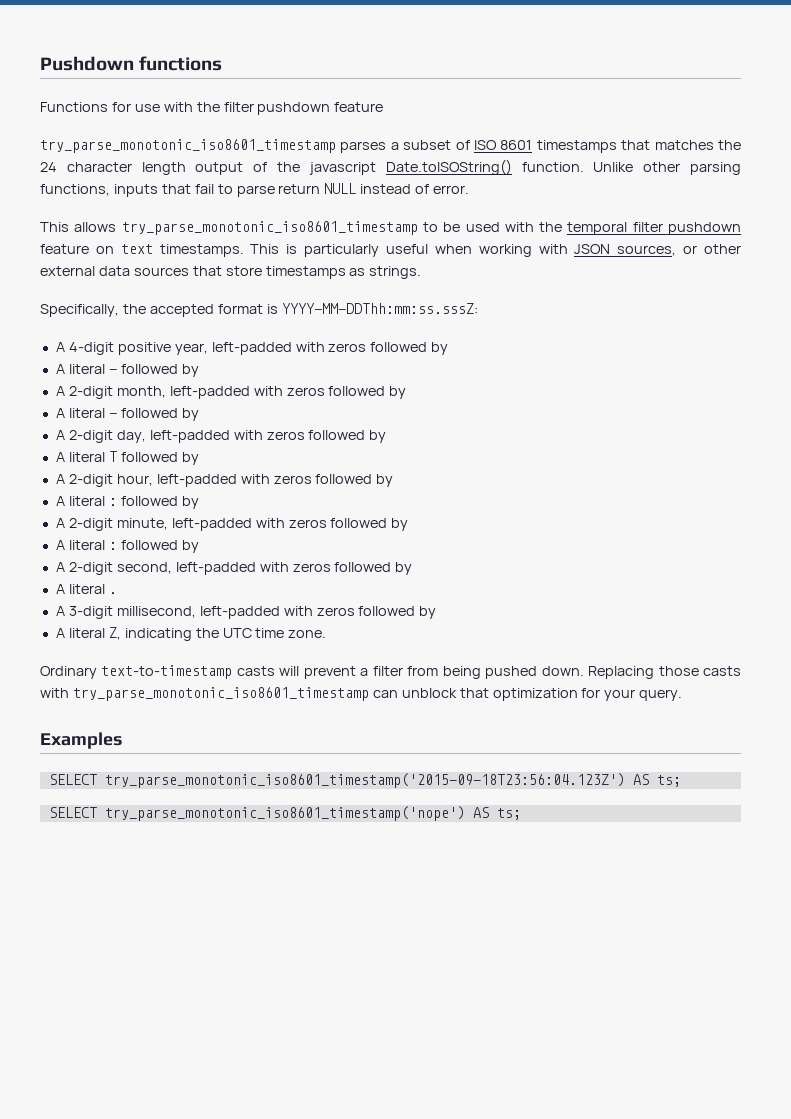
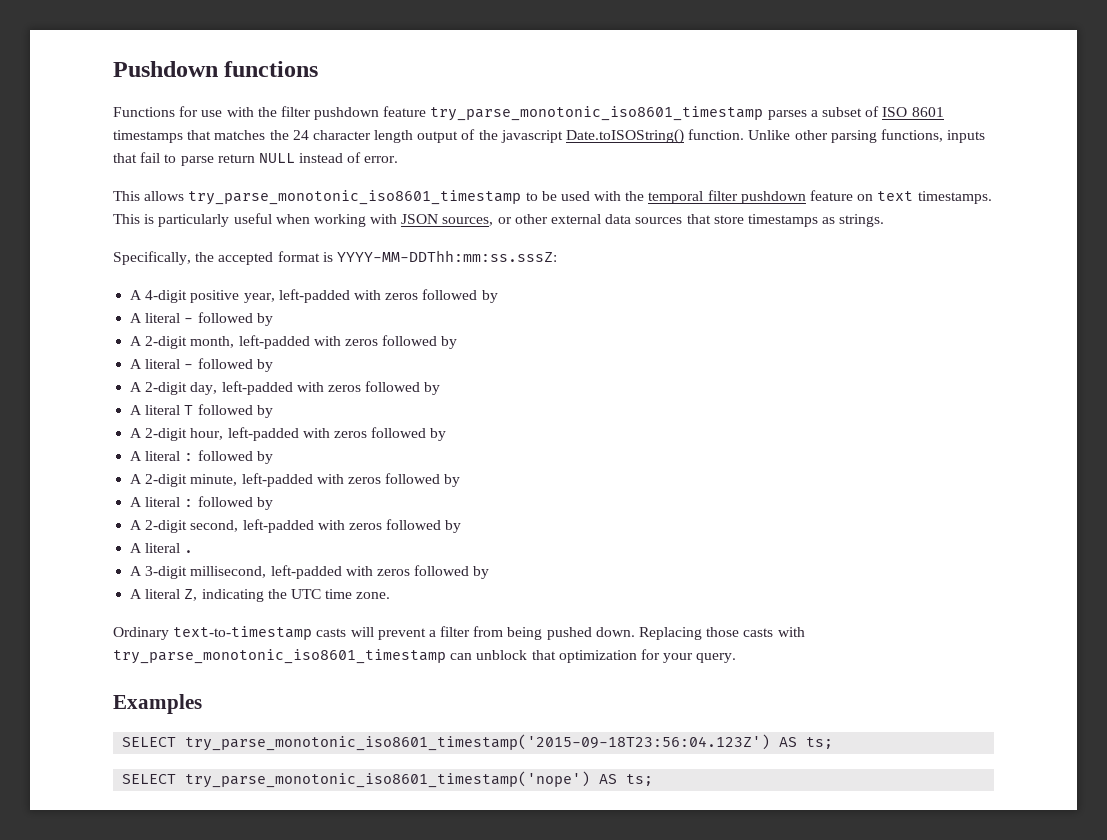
- Functions for use with the filter pushdown feature
- try_parse_monotonic_iso8601_timestamp parses a subset of ISO 8601 timestamps that matches the 24 character length output of the javascript Date.toISOString() function.
+ Functions for use with the filter pushdown feature try_parse_monotonic_iso8601_timestamp parses a subset of ISO 8601 timestamps that matches the 24 character length output of the javascript Date.toISOString() function.

